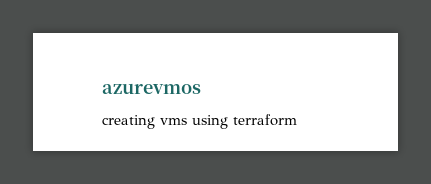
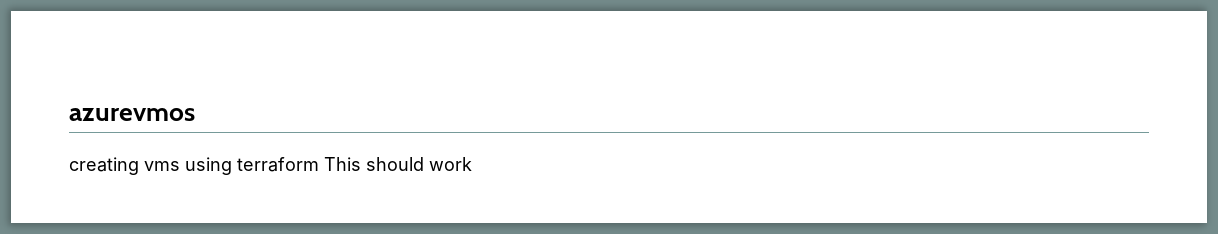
- creating vms using terraform
+ creating vms using terraform This should work

